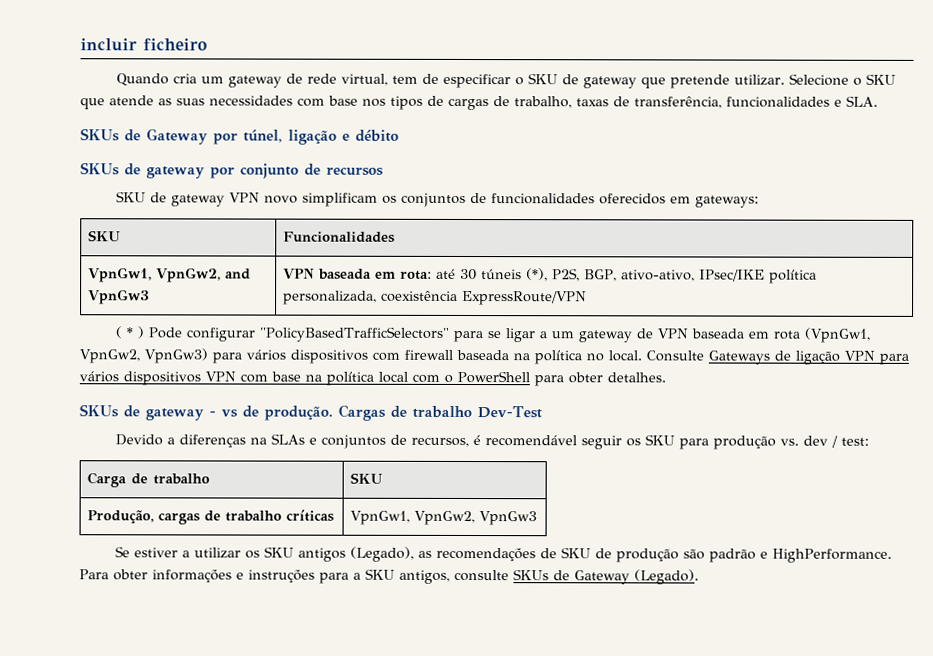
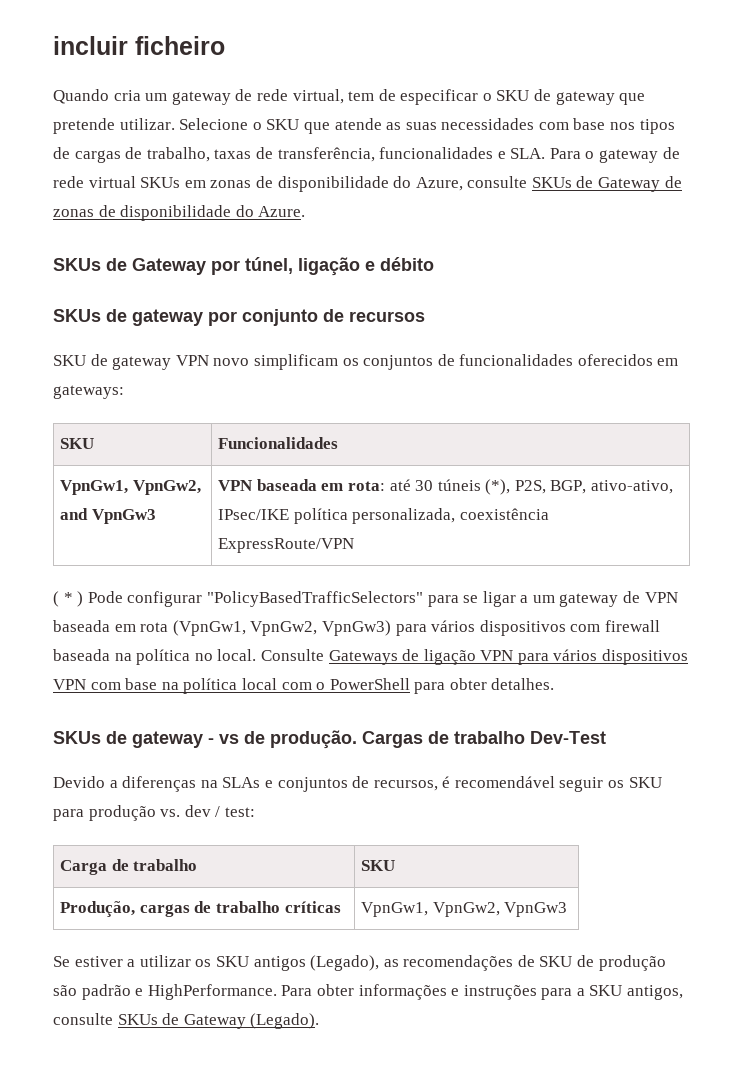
- Selecione o SKU que atende as suas necessidades com base nos tipos de cargas de trabalho, taxas de transferência, funcionalidades e SLA.
+ Selecione o SKU que atende as suas necessidades com base nos tipos de cargas de trabalho, taxas de transferência, funcionalidades e SLA. Para o gateway de rede virtual SKUs em zonas de disponibilidade do Azure, consulte SKUs de Gateway de zonas de disponibilidade do Azure.

